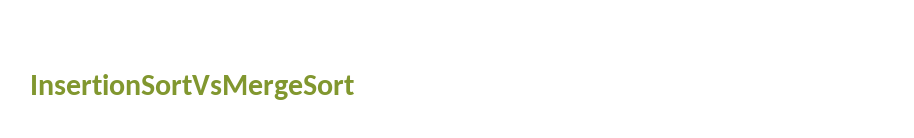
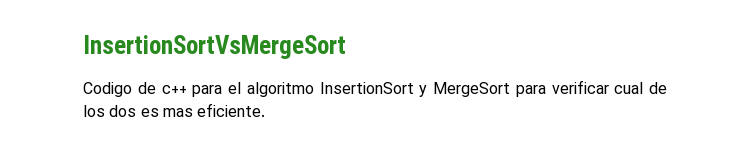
+ Codigo de c++ para el algoritmo InsertionSort y MergeSort para verificar cual de los dos es mas eficiente.

